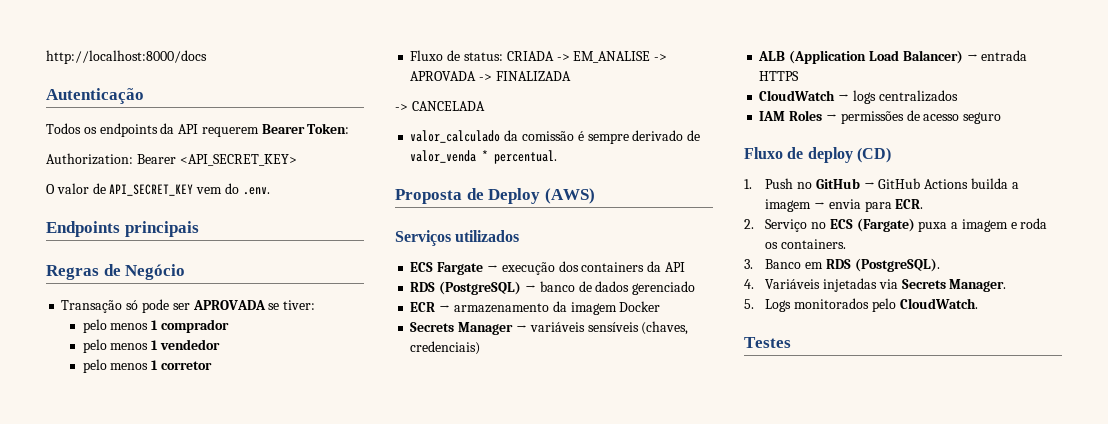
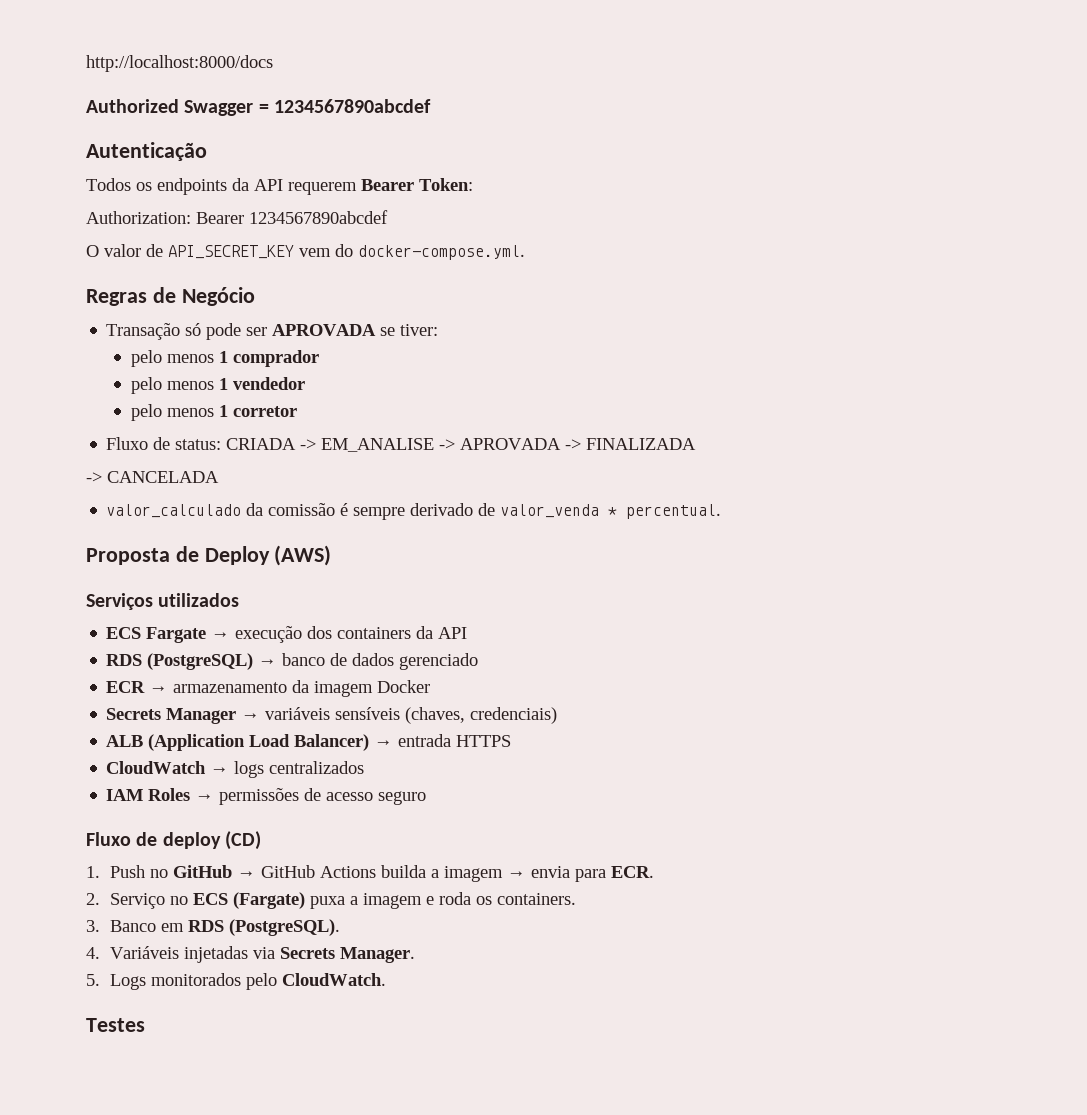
+ Authorized Swagger = 1234567890abcdef
- Authorization: Bearer <API_SECRET_KEY>
+ Authorization: Bearer 1234567890abcdef
- O valor de API_SECRET_KEY vem do .env.
- Endpoints principais
+ O valor de API_SECRET_KEY vem do docker-compose.yml.

